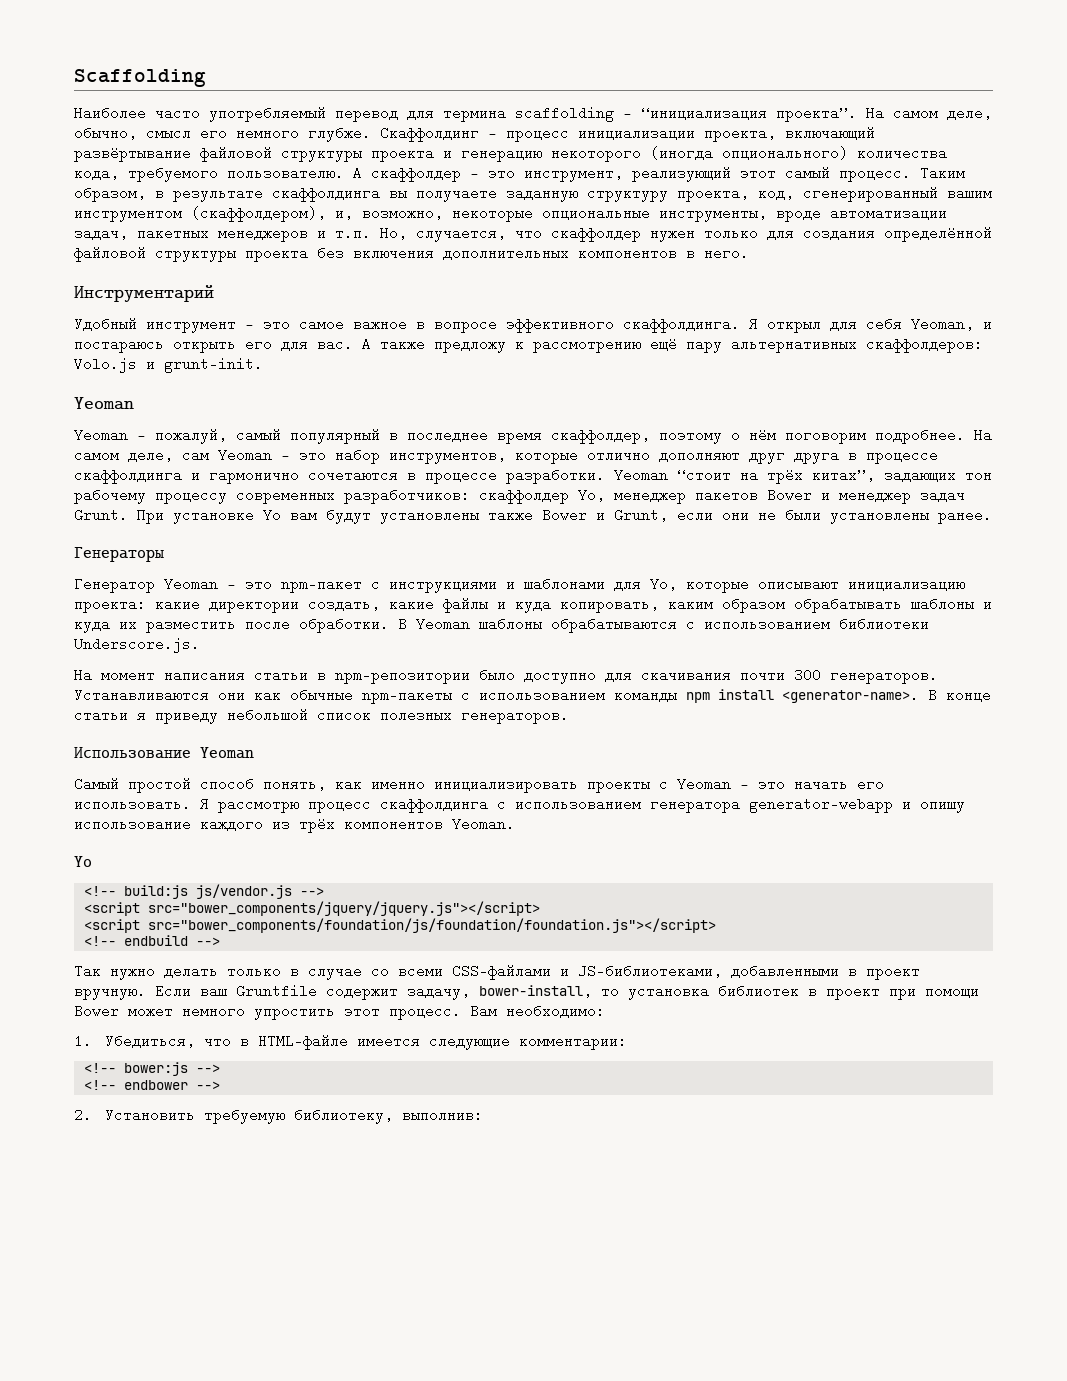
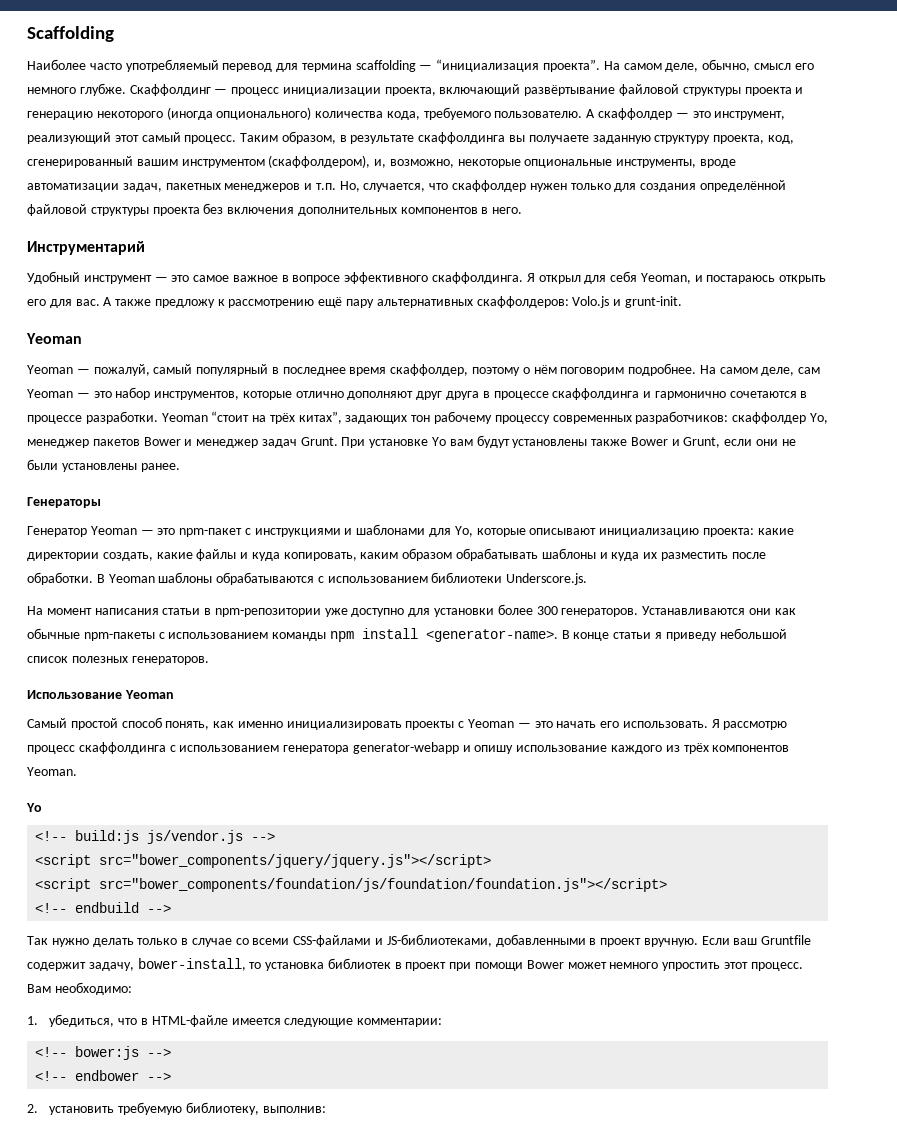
- На момент написания статьи в npm-репозитории было доступно для скачивания почти 300 генераторов.
+ На момент написания статьи в npm-репозитории уже доступно для установки более 300 генераторов.
- 1. Убедиться, что в HTML-файле имеется следующие комментарии:
+ 1. убедиться, что в HTML-файле имеется следующие комментарии:
- 2. Установить требуемую библиотеку, выполнив:
+ 2. установить требуемую библиотеку, выполнив:

